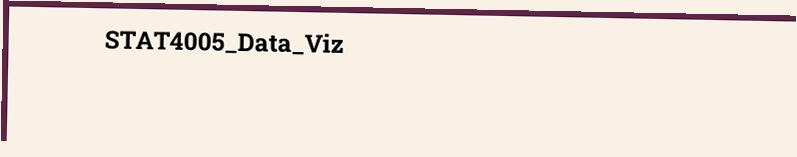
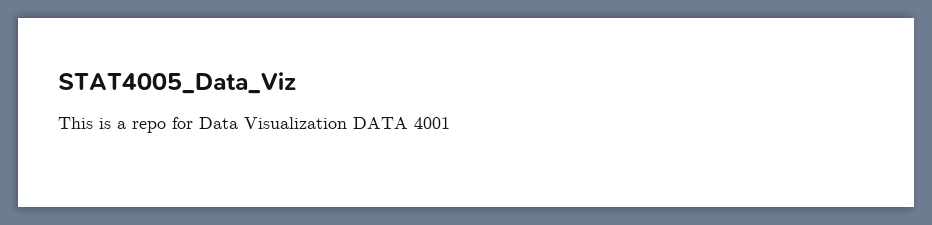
+ This is a repo for Data Visualization DATA 4001

